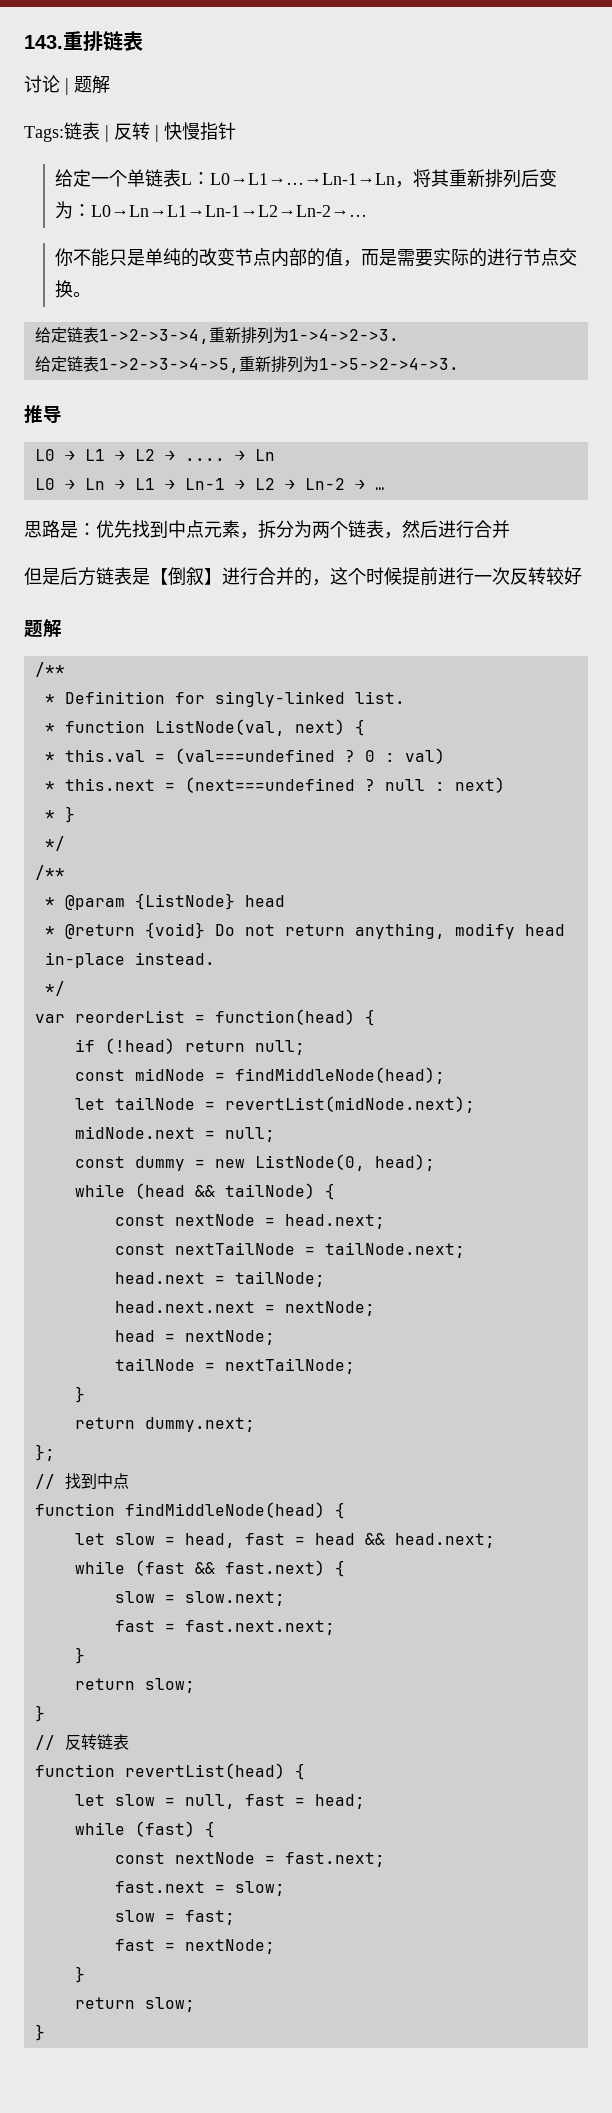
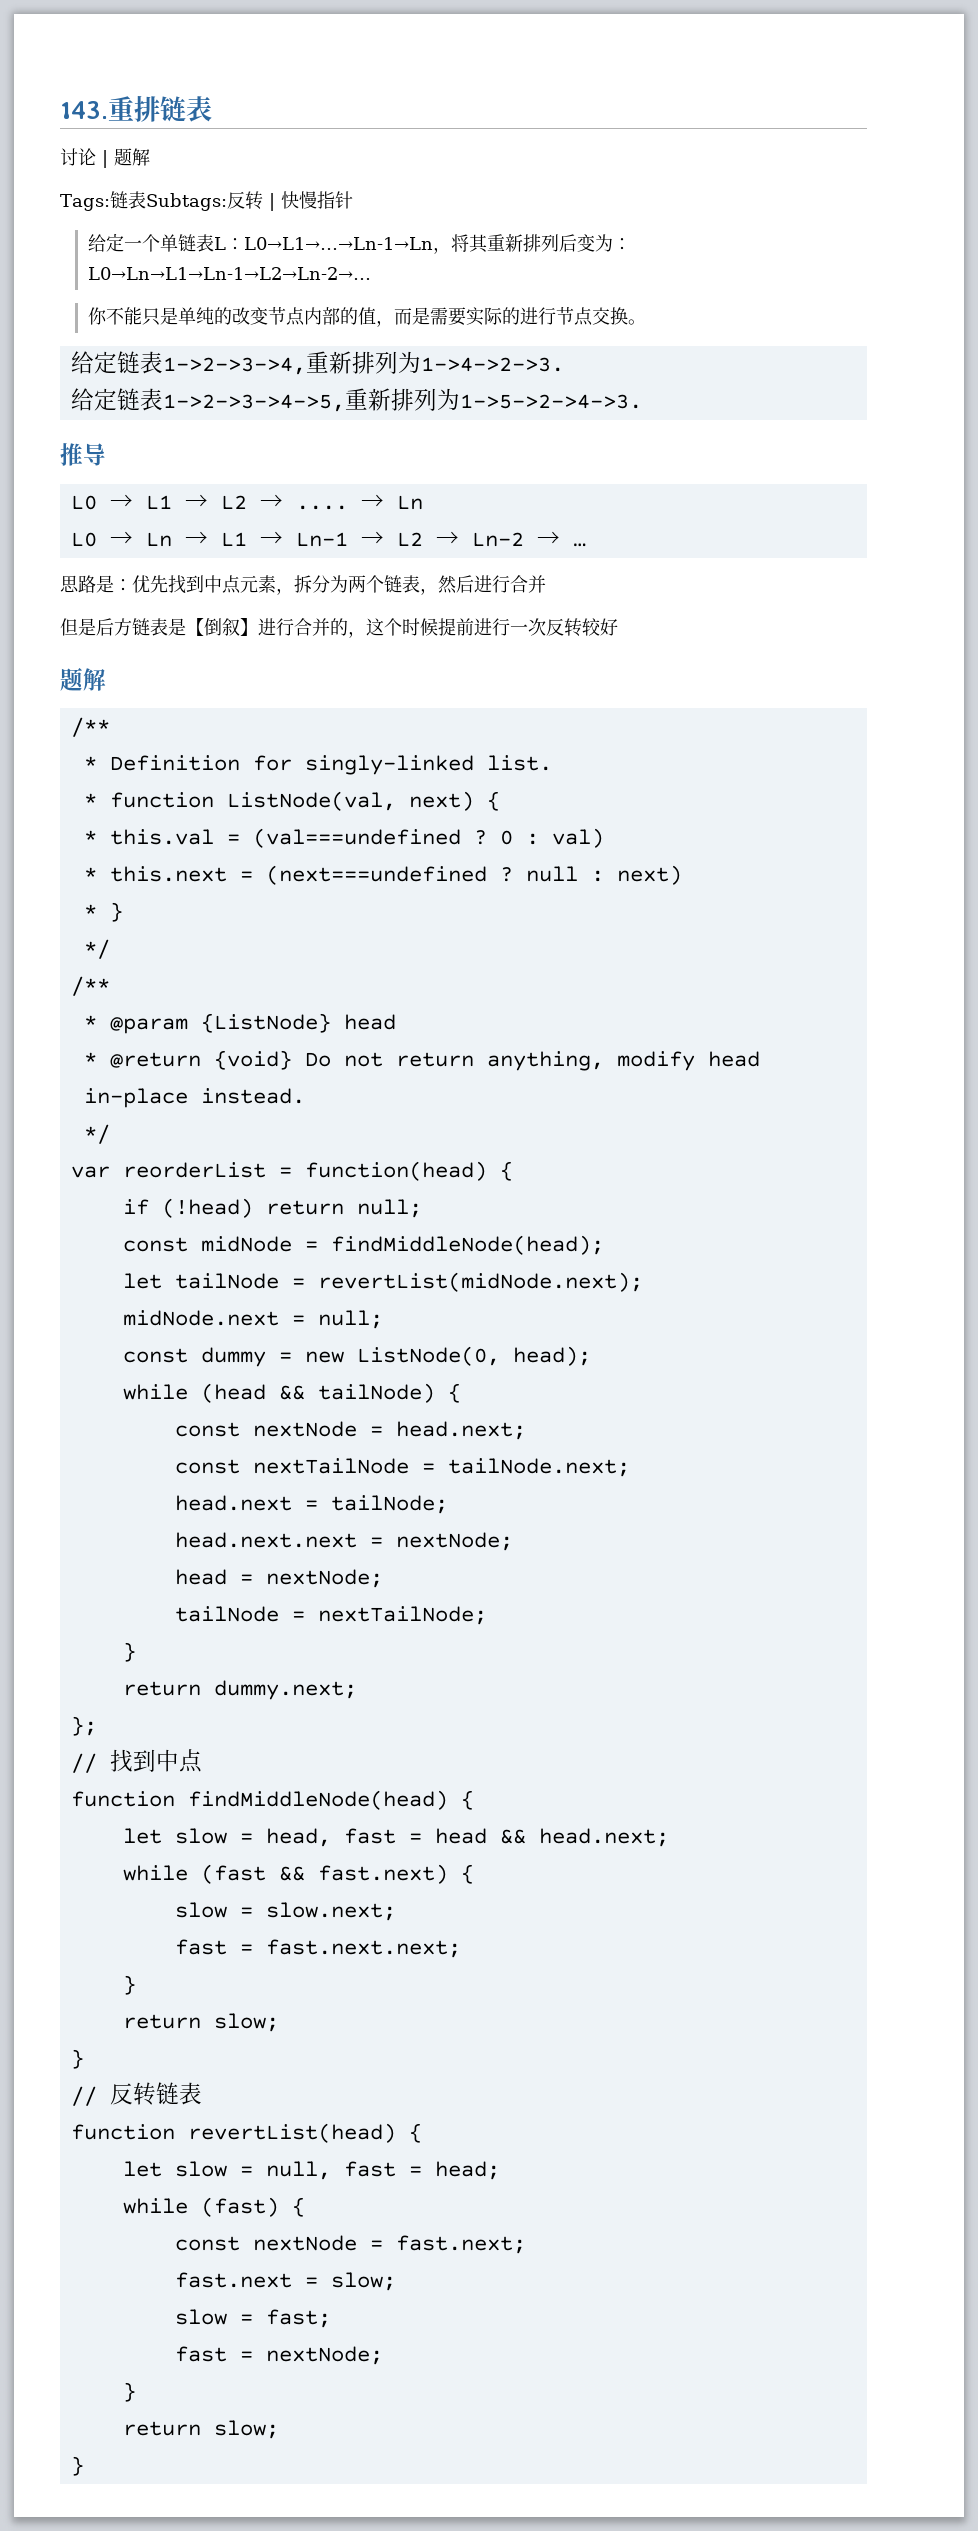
- Tags:链表 | 反转 | 快慢指针
+ Tags:链表Subtags:反转 | 快慢指针

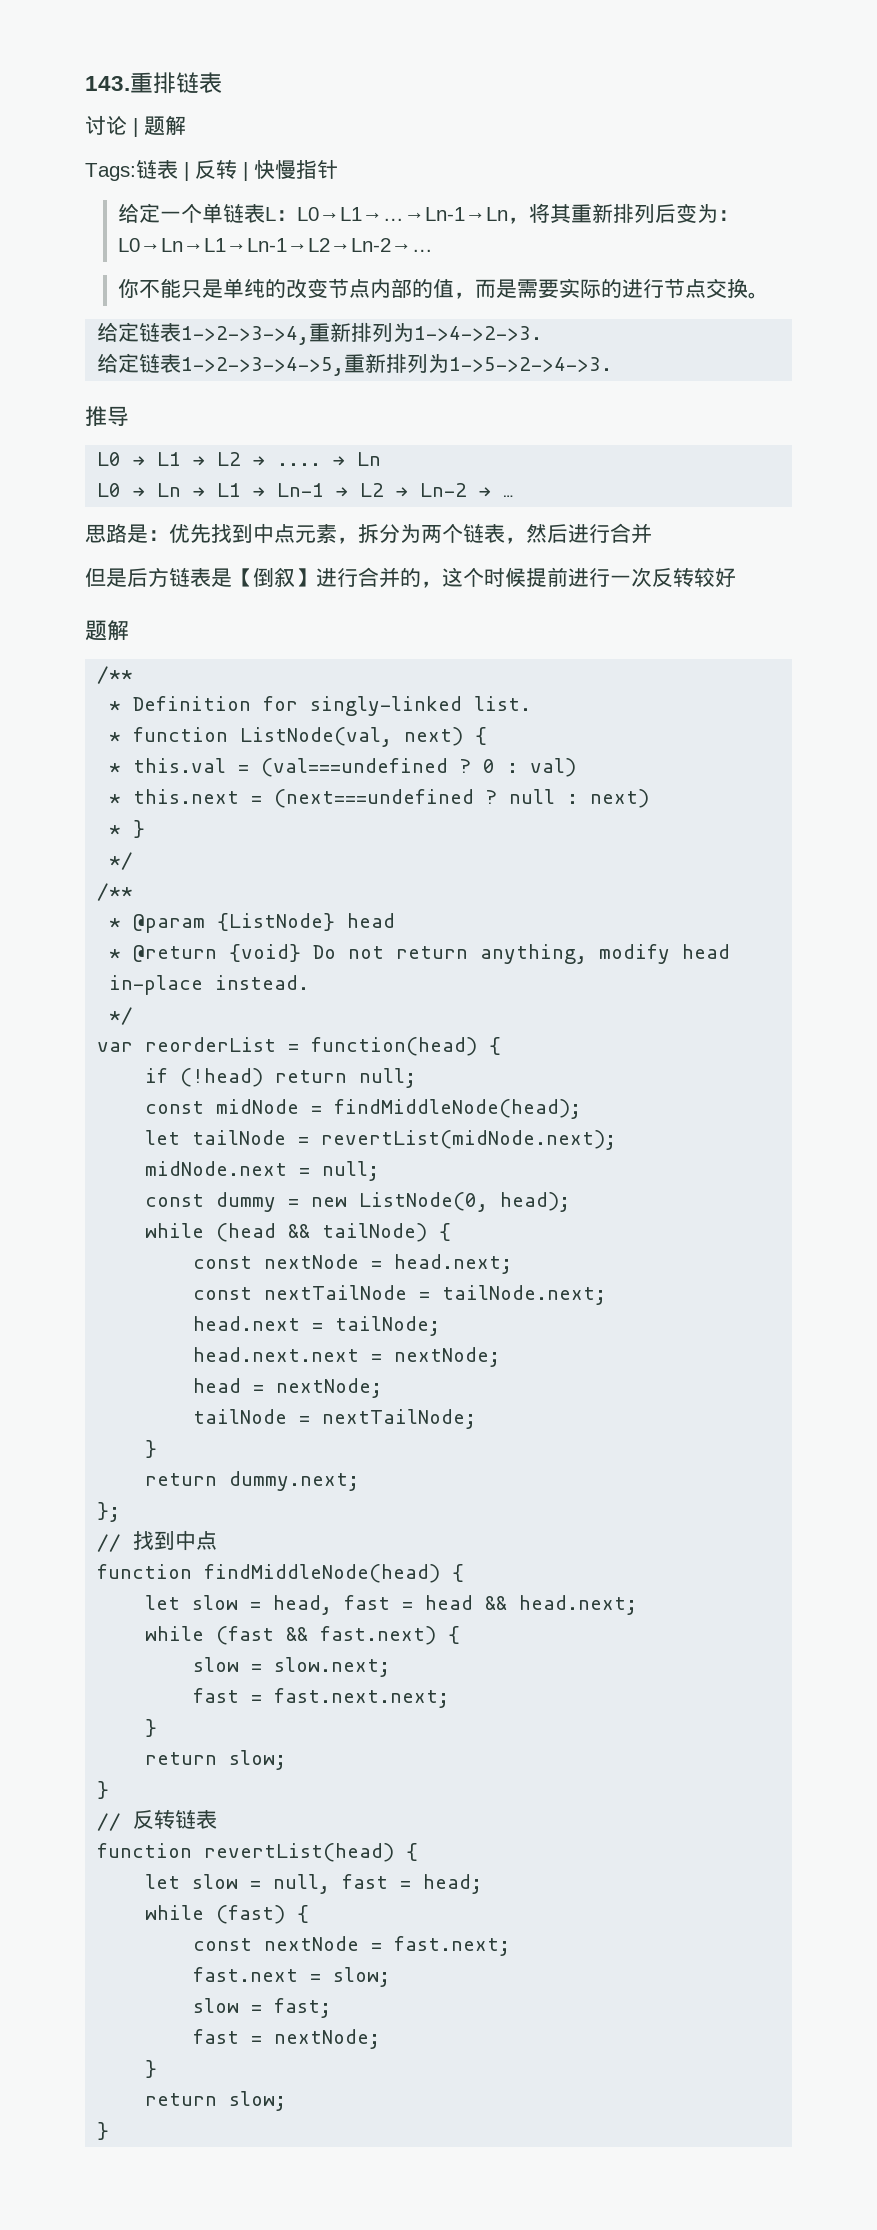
- Tags:链表Subtags:反转 | 快慢指针
+ Tags:链表 | 反转 | 快慢指针

